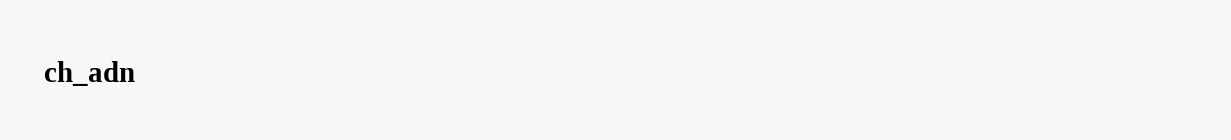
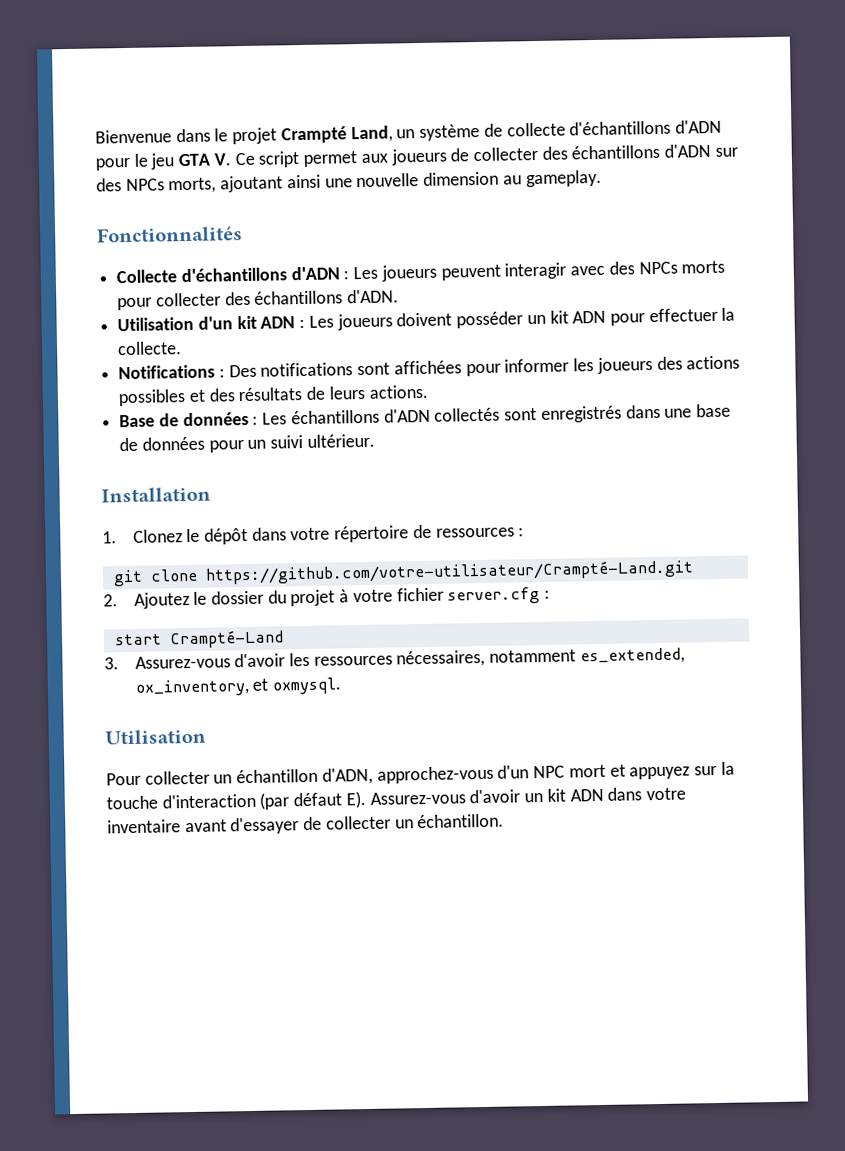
- ch_adn
+ Bienvenue dans le projet Crampté Land, un système de collecte d'échantillons d'ADN pour le jeu GTA V. Ce script permet aux joueurs de collecter des échantillons d'ADN sur des NPCs morts, ajoutant ainsi une nouvelle dimension au gameplay.
+ Fonctionnalités
+ Collecte d'échantillons d'ADN : Les joueurs peuvent interagir avec des NPCs morts pour collecter des échantillons d'ADN.
+ Utilisation d'un kit ADN : Les joueurs doivent posséder un kit ADN pour effectuer la collecte.
+ Notifications : Des notifications sont affichées pour informer les joueurs des actions possibles et des résultats de leurs actions.
+ Base de données : Les échantillons d'ADN collectés sont enregistrés dans une base de données pour un suivi ultérieur.
+ Installation
+ 1. Clonez le dépôt dans votre répertoire de ressources :
+ git clone https://github.com/votre-utilisateur/Crampté-Land.git
+ 2. Ajoutez le dossier du projet à votre fichier server.cfg :
+ start Crampté-Land
+ 3. Assurez-vous d'avoir les ressources nécessaires, notamment es_extended, ox_inventory, et oxmysql.
+ Utilisation
+ Pour collecter un échantillon d'ADN, approchez-vous d'un NPC mort et appuyez sur la touche d'interaction (par défaut E). Assurez-vous d'avoir un kit ADN dans votre inventaire avant d'essayer de collecter un échantillon.

